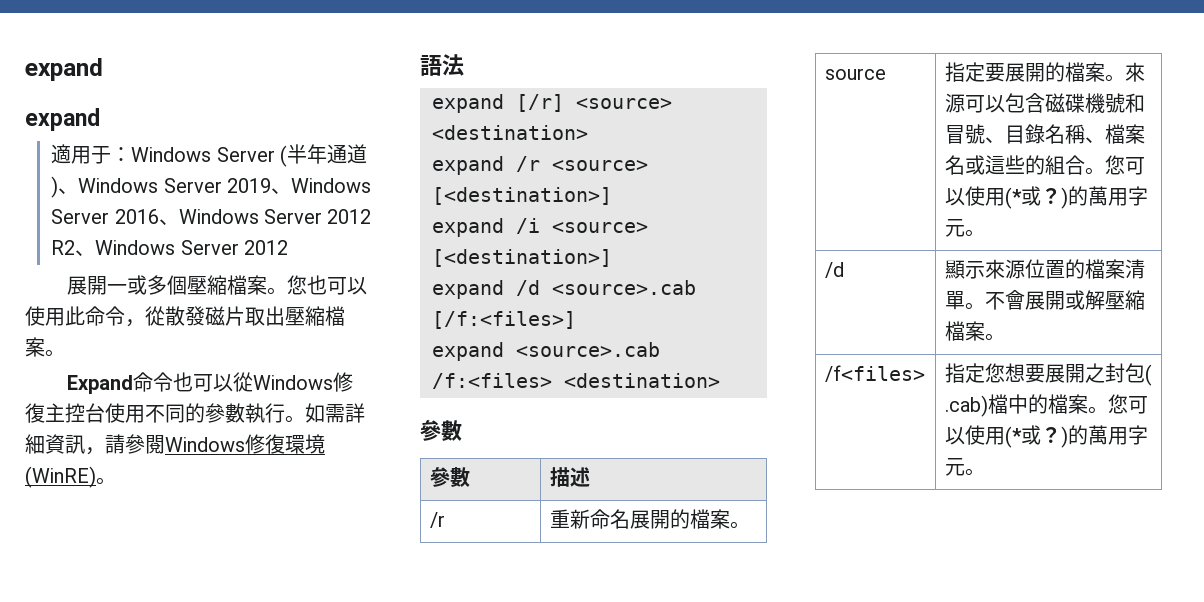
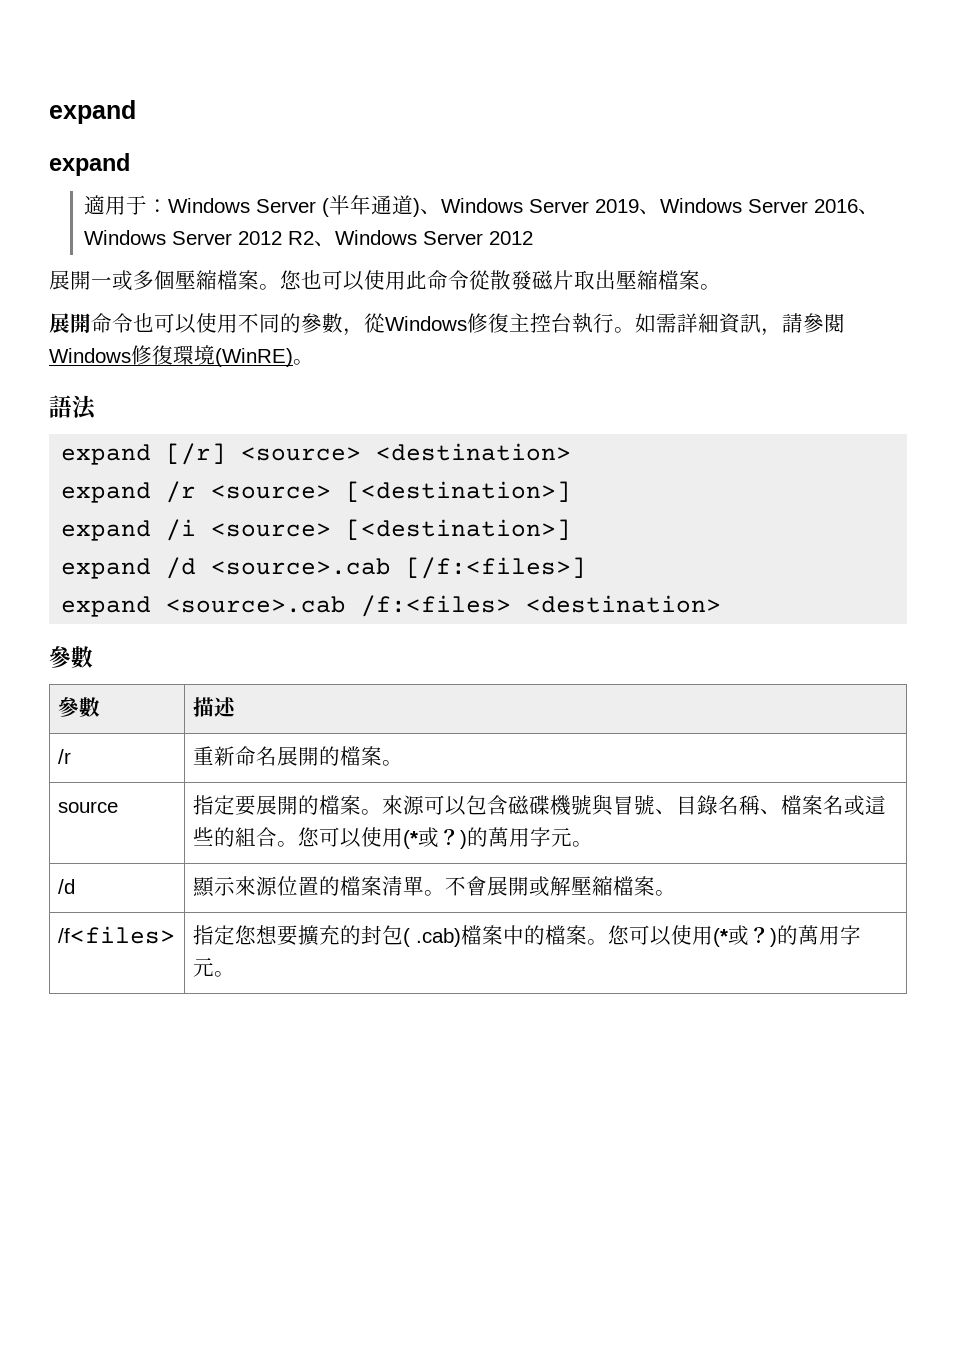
- 您也可以使用此命令，從散發磁片取出壓縮檔案。
+ 您也可以使用此命令從散發磁片取出壓縮檔案。
- Expand命令也可以從Windows修復主控台使用不同的參數執行。
+ 展開命令也可以使用不同的參數，從Windows修復主控台執行。
- source | 指定要展開的檔案。來源可以包含磁碟機號和冒號、目錄名稱、檔案名或這些的組合。您可以使用(*或？)的萬用字元。
+ source | 指定要展開的檔案。來源可以包含磁碟機號與冒號、目錄名稱、檔案名或這些的組合。您可以使用(*或？)的萬用字元。
- /f<files> | 指定您想要展開之封包( .cab)檔中的檔案。您可以使用(*或？)的萬用字元。
+ /f<files> | 指定您想要擴充的封包( .cab)檔案中的檔案。您可以使用(*或？)的萬用字元。

